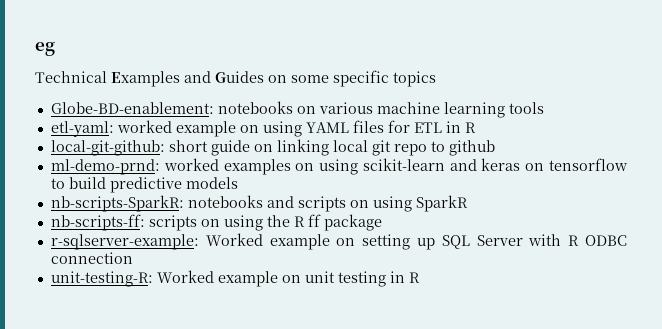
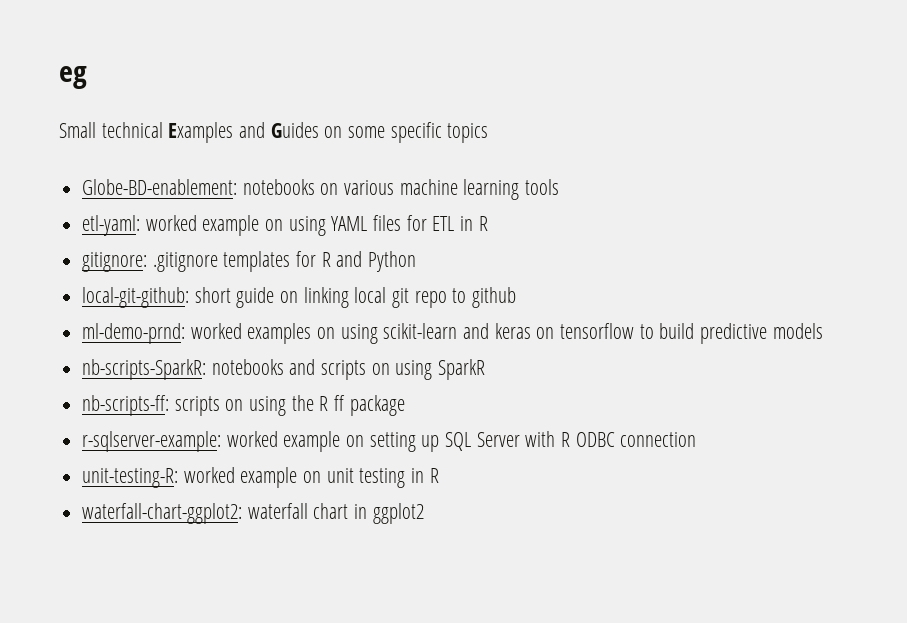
- Technical Examples and Guides on some specific topics
+ Small technical Examples and Guides on some specific topics
+ gitignore: .gitignore templates for R and Python
- r-sqlserver-example: Worked example on setting up SQL Server with R ODBC connection
+ r-sqlserver-example: worked example on setting up SQL Server with R ODBC connection
- unit-testing-R: Worked example on unit testing in R
+ unit-testing-R: worked example on unit testing in R
+ waterfall-chart-ggplot2: waterfall chart in ggplot2

